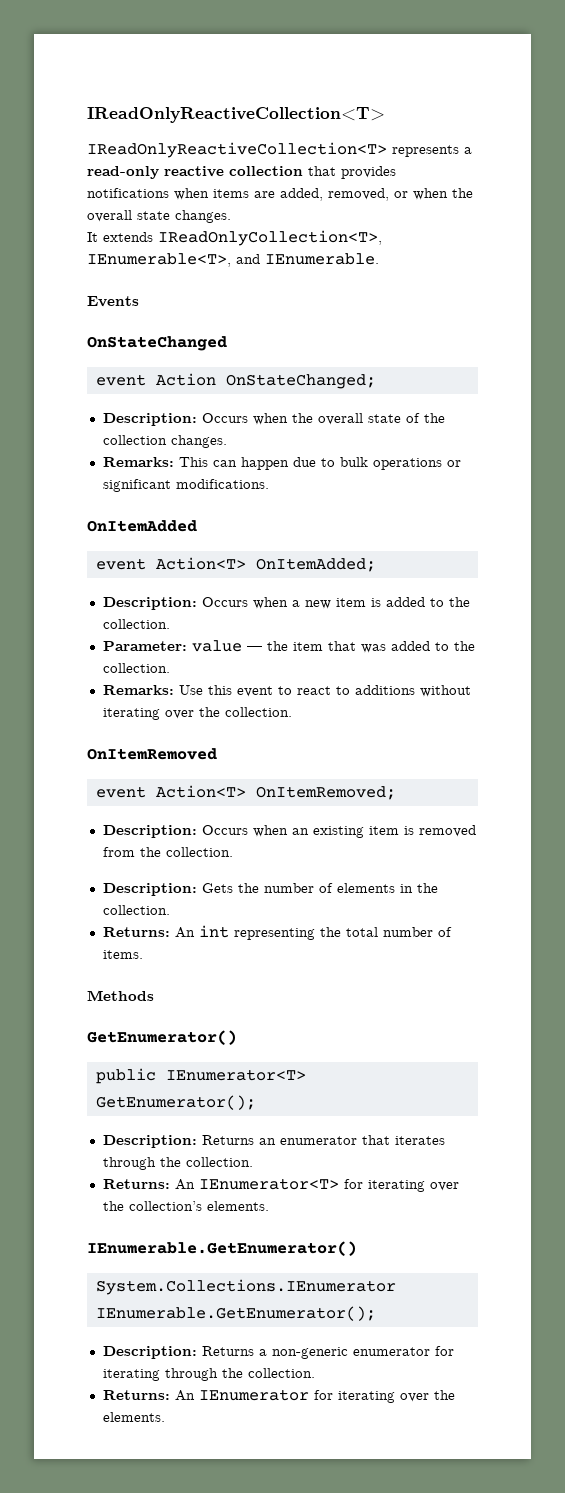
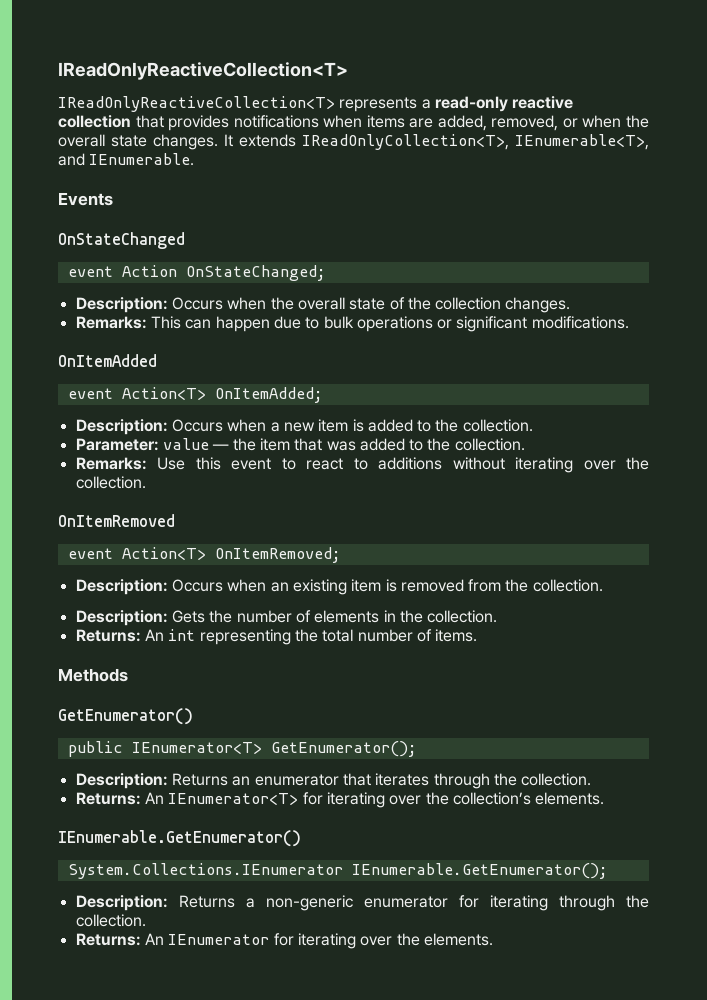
- IReadOnlyReactiveCollection<T> represents a read-only reactive collection that provides notifications when items are added, removed, or when the overall state changes.
- It extends IReadOnlyCollection<T>, IEnumerable<T>, and IEnumerable.
+ IReadOnlyReactiveCollection<T> represents a read-only reactive collection that provides notifications when items are added, removed, or when the overall state changes. It extends IReadOnlyCollection<T>, IEnumerable<T>, and IEnumerable.

